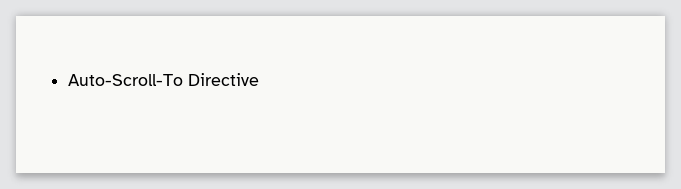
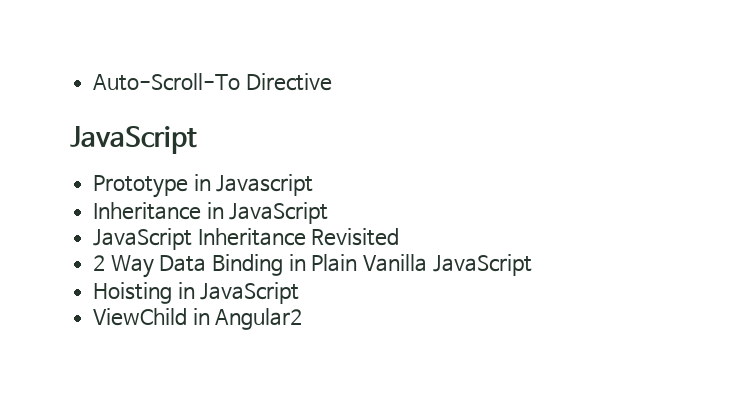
  Auto-Scroll-To Directive
+ JavaScript
+ Prototype in Javascript
+ Inheritance in JavaScript
+ JavaScript Inheritance Revisited
+ 2 Way Data Binding in Plain Vanilla JavaScript
+ Hoisting in JavaScript
+ ViewChild in Angular2

